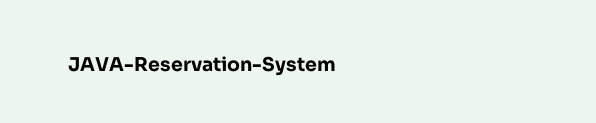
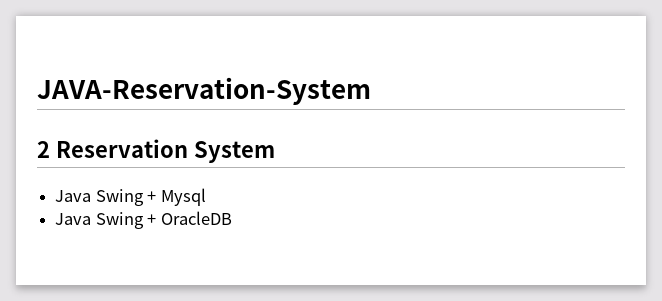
+ 2 Reservation System
+ Java Swing + Mysql
+ Java Swing + OracleDB

